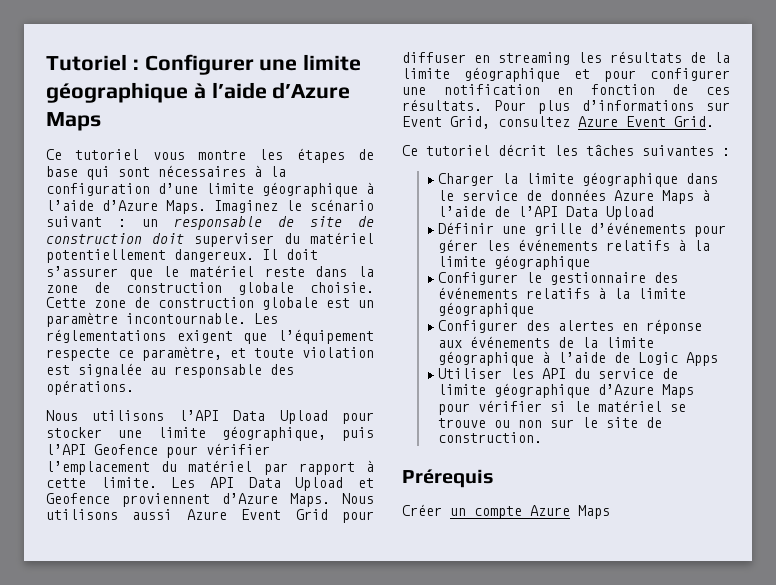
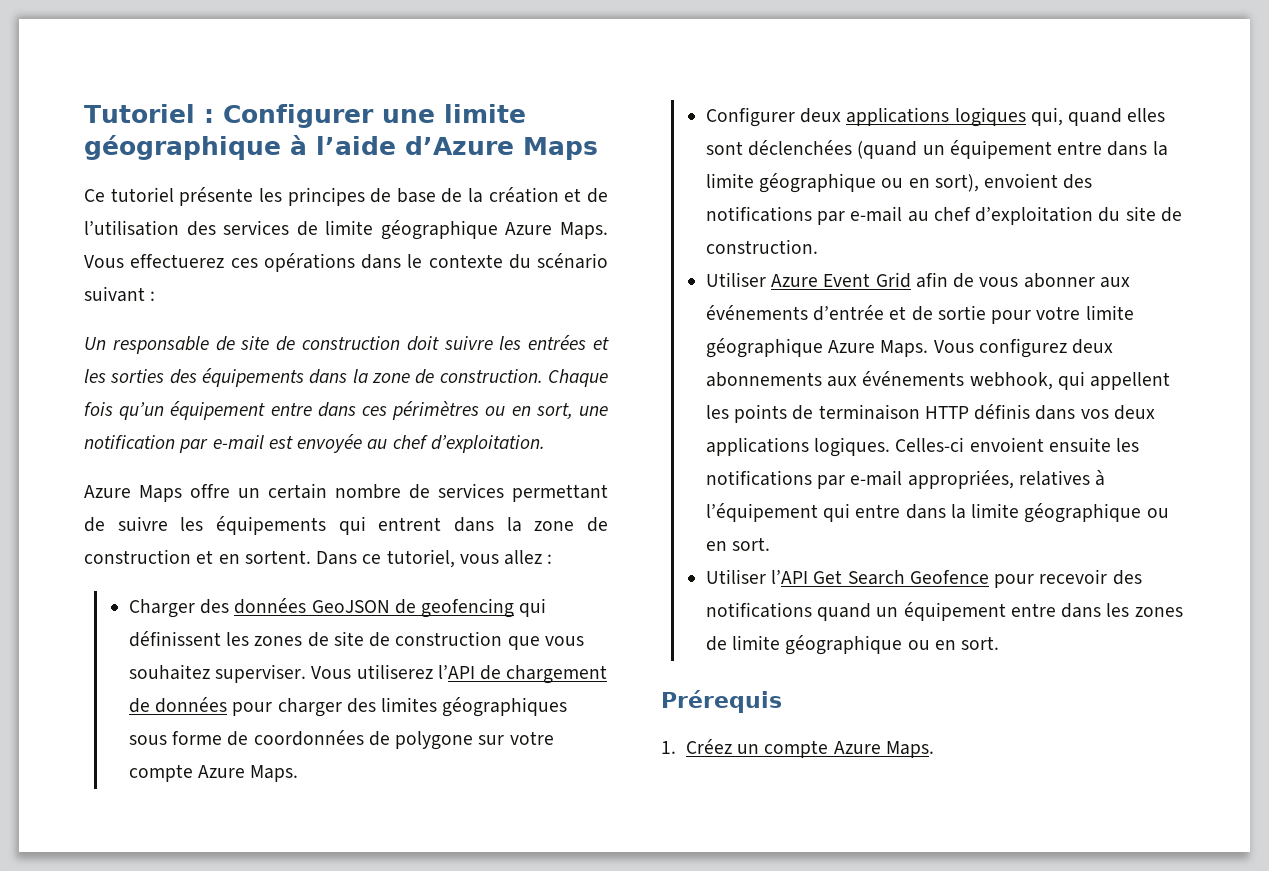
- Ce tutoriel vous montre les étapes de base qui sont nécessaires à la configuration d’une limite géographique à l’aide d’Azure Maps. Imaginez le scénario suivant : un responsable de site de construction doit superviser du matériel potentiellement dangereux. Il doit s’assurer que le matériel reste dans la zone de construction globale choisie. Cette zone de construction globale est un paramètre incontournable. Les réglementations exigent que l’équipement respecte ce paramètre, et toute violation est signalée au responsable des opérations.
- Nous utilisons l’API Data Upload pour stocker une limite géographique, puis l’API Geofence pour vérifier l’emplacement du matériel par rapport à cette limite. Les API Data Upload et Geofence proviennent d’Azure Maps. Nous utilisons aussi Azure Event Grid pour diffuser en streaming les résultats de la limite géographique et pour configurer une notification en fonction de ces résultats. Pour plus d’informations sur Event Grid, consultez Azure Event Grid.
- Ce tutoriel décrit les tâches suivantes :
- Charger la limite géographique dans le service de données Azure Maps à l’aide de l’API Data Upload
- Définir une grille d’événements pour gérer les événements relatifs à la limite géographique
- Configurer le gestionnaire des événements relatifs à la limite géographique
- Configurer des alertes en réponse aux événements de la limite géographique à l’aide de Logic Apps
- Utiliser les API du service de limite géographique d’Azure Maps pour vérifier si le matériel se trouve ou non sur le site de construction.
+ Ce tutoriel présente les principes de base de la création et de l’utilisation des services de limite géographique Azure Maps. Vous effectuerez ces opérations dans le contexte du scénario suivant :
+ Un responsable de site de construction doit suivre les entrées et les sorties des équipements dans la zone de construction. Chaque fois qu’un équipement entre dans ces périmètres ou en sort, une notification par e-mail est envoyée au chef d’exploitation.
+ Azure Maps offre un certain nombre de services permettant de suivre les équipements qui entrent dans la zone de construction et en sortent. Dans ce tutoriel, vous allez :
+ Charger des données GeoJSON de geofencing qui définissent les zones de site de construction que vous souhaitez superviser. Vous utiliserez l’API de chargement de données pour charger des limites géographiques sous forme de coordonnées de polygone sur votre compte Azure Maps.
+ Configurer deux applications logiques qui, quand elles sont déclenchées (quand un équipement entre dans la limite géographique ou en sort), envoient des notifications par e-mail au chef d’exploitation du site de construction.
+ Utiliser Azure Event Grid afin de vous abonner aux événements d’entrée et de sortie pour votre limite géographique Azure Maps. Vous configurez deux abonnements aux événements webhook, qui appellent les points de terminaison HTTP définis dans vos deux applications logiques. Celles-ci envoient ensuite les notifications par e-mail appropriées, relatives à l’équipement qui entre dans la limite géographique ou en sort.
+ Utiliser l’API Get Search Geofence pour recevoir des notifications quand un équipement entre dans les zones de limite géographique ou en sort.
- Créer un compte Azure Maps
+ 1. Créez un compte Azure Maps.

